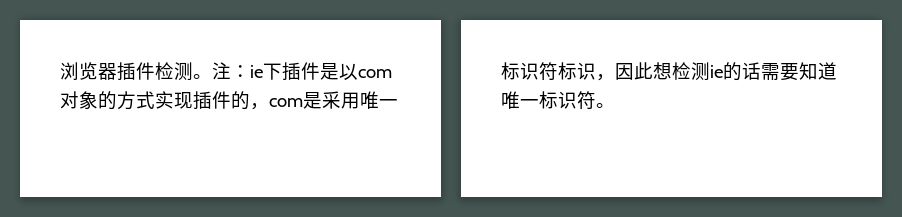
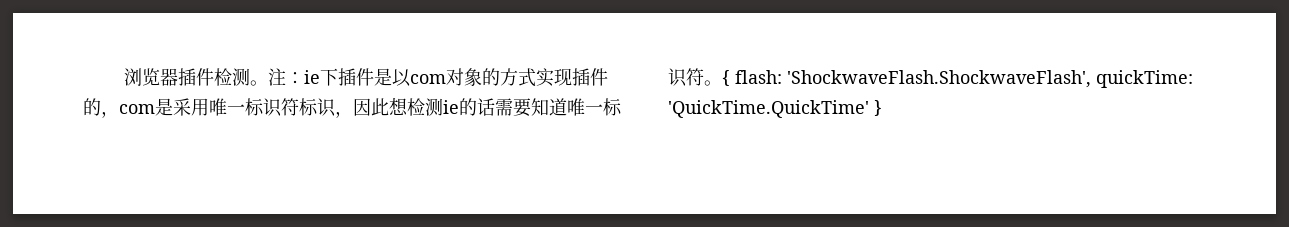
+ { flash: 'ShockwaveFlash.ShockwaveFlash', quickTime: 'QuickTime.QuickTime' }

